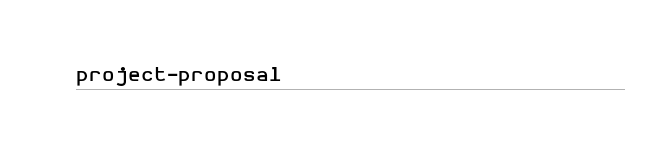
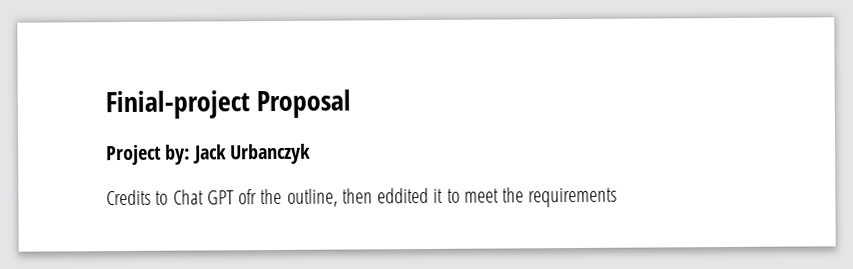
- project-proposal
+ Finial-project Proposal
+ Project by: Jack Urbanczyk
+ Credits to Chat GPT ofr the outline, then eddited it to meet the requirements

